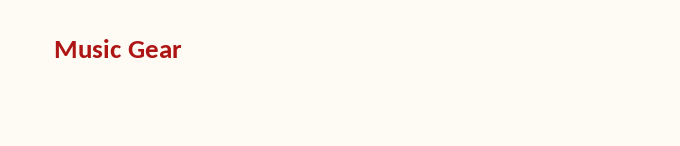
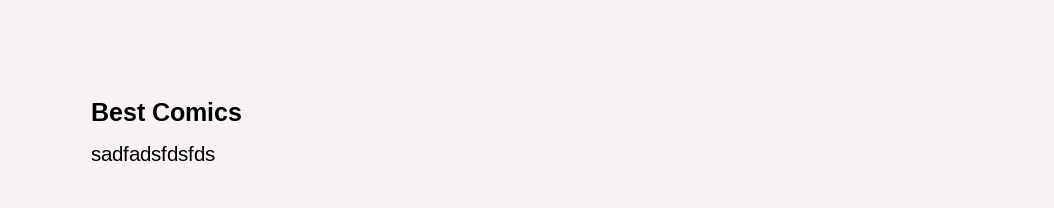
- Music Gear
+ Best Comics
+ sadfadsfdsfds

